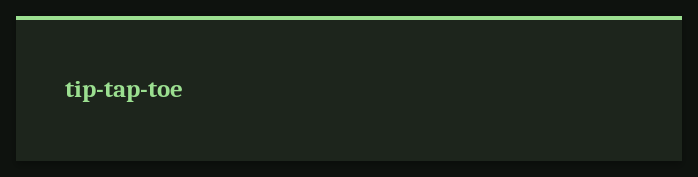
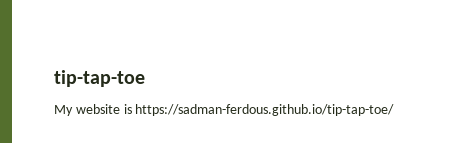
+ My website is https://sadman-ferdous.github.io/tip-tap-toe/

